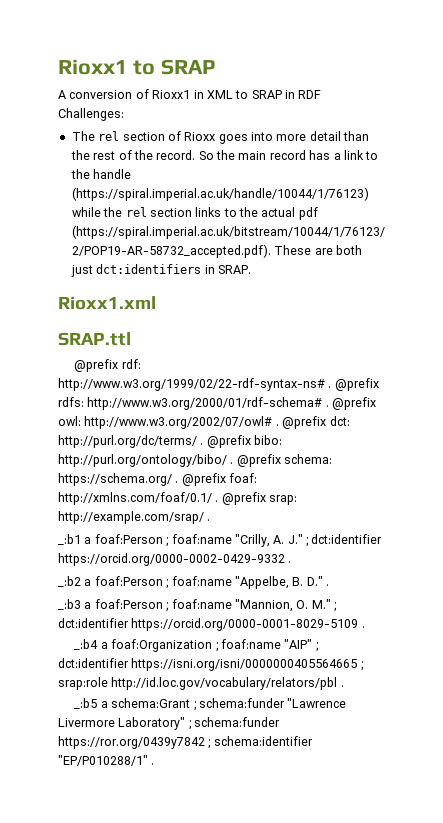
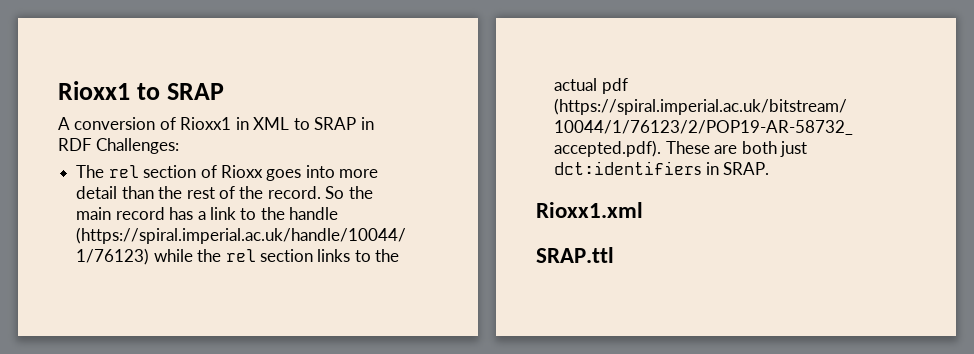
- @prefix rdf: http://www.w3.org/1999/02/22-rdf-syntax-ns# . @prefix rdfs: http://www.w3.org/2000/01/rdf-schema# . @prefix owl: http://www.w3.org/2002/07/owl# . @prefix dct: http://purl.org/dc/terms/ . @prefix bibo: http://purl.org/ontology/bibo/ . @prefix schema: https://schema.org/ . @prefix foaf: http://xmlns.com/foaf/0.1/ . @prefix srap: http://example.com/srap/ .
- _:b1 a foaf:Person ; foaf:name "Crilly, A. J." ; dct:identifier https://orcid.org/0000-0002-0429-9332 .
- _:b2 a foaf:Person ; foaf:name "Appelbe, B. D." .
- _:b3 a foaf:Person ; foaf:name "Mannion, O. M." ; dct:identifier https://orcid.org/0000-0001-8029-5109 .
- _:b4 a foaf:Organization ; foaf:name "AIP" ; dct:identifier https://isni.org/isni/0000000405564665 ; srap:role http://id.loc.gov/vocabulary/relators/pbl .
- _:b5 a schema:Grant ; schema:funder "Lawrence Livermore Laboratory" ; schema:funder https://ror.org/0439y7842 ; schema:identifier "EP/P010288/1" .

